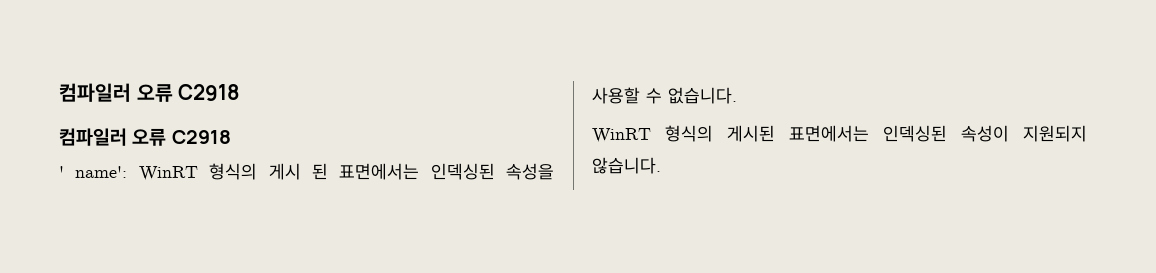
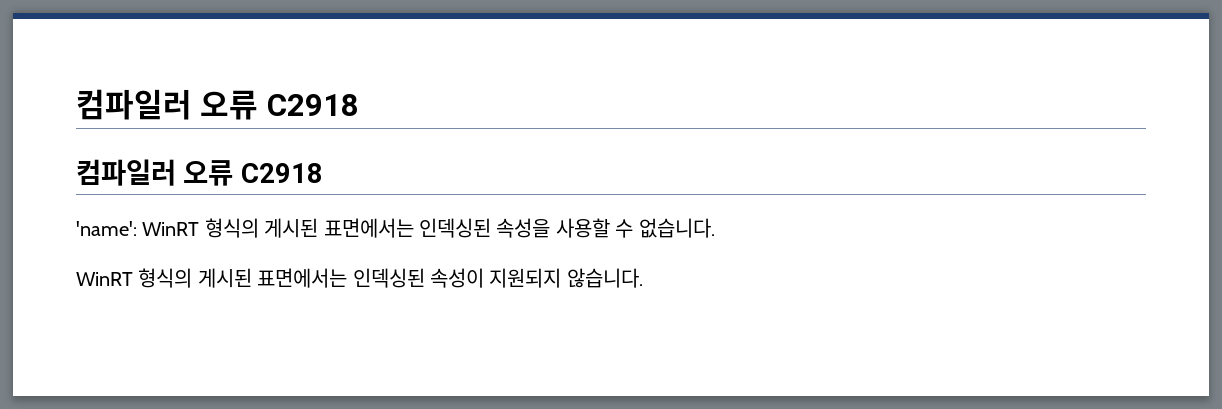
- ' name': WinRT 형식의 게시 된 표면에서는 인덱싱된 속성을 사용할 수 없습니다.
+ 'name': WinRT 형식의 게시된 표면에서는 인덱싱된 속성을 사용할 수 없습니다.

